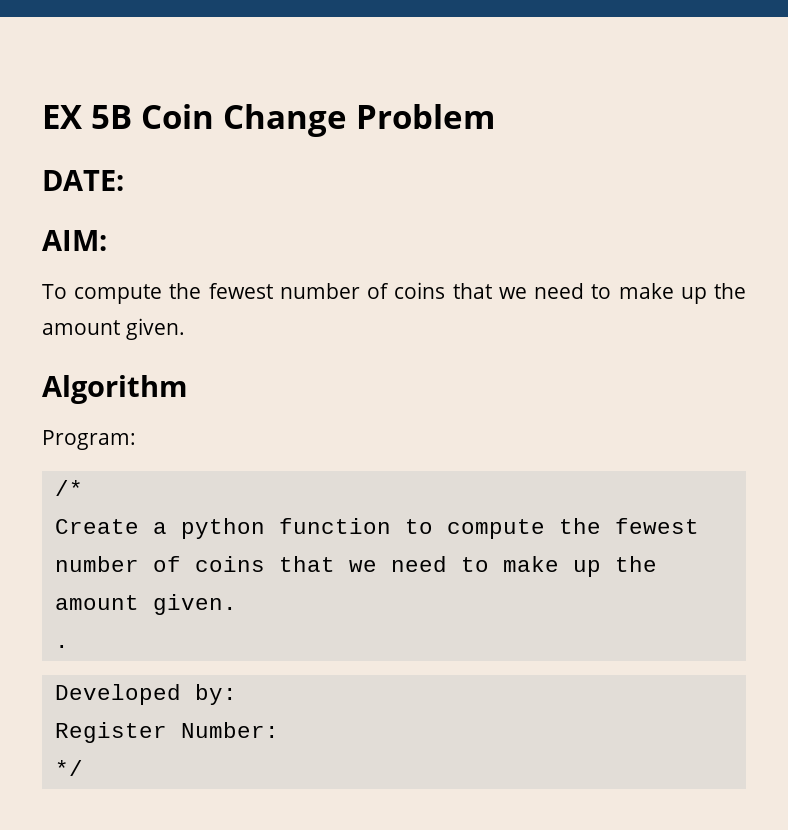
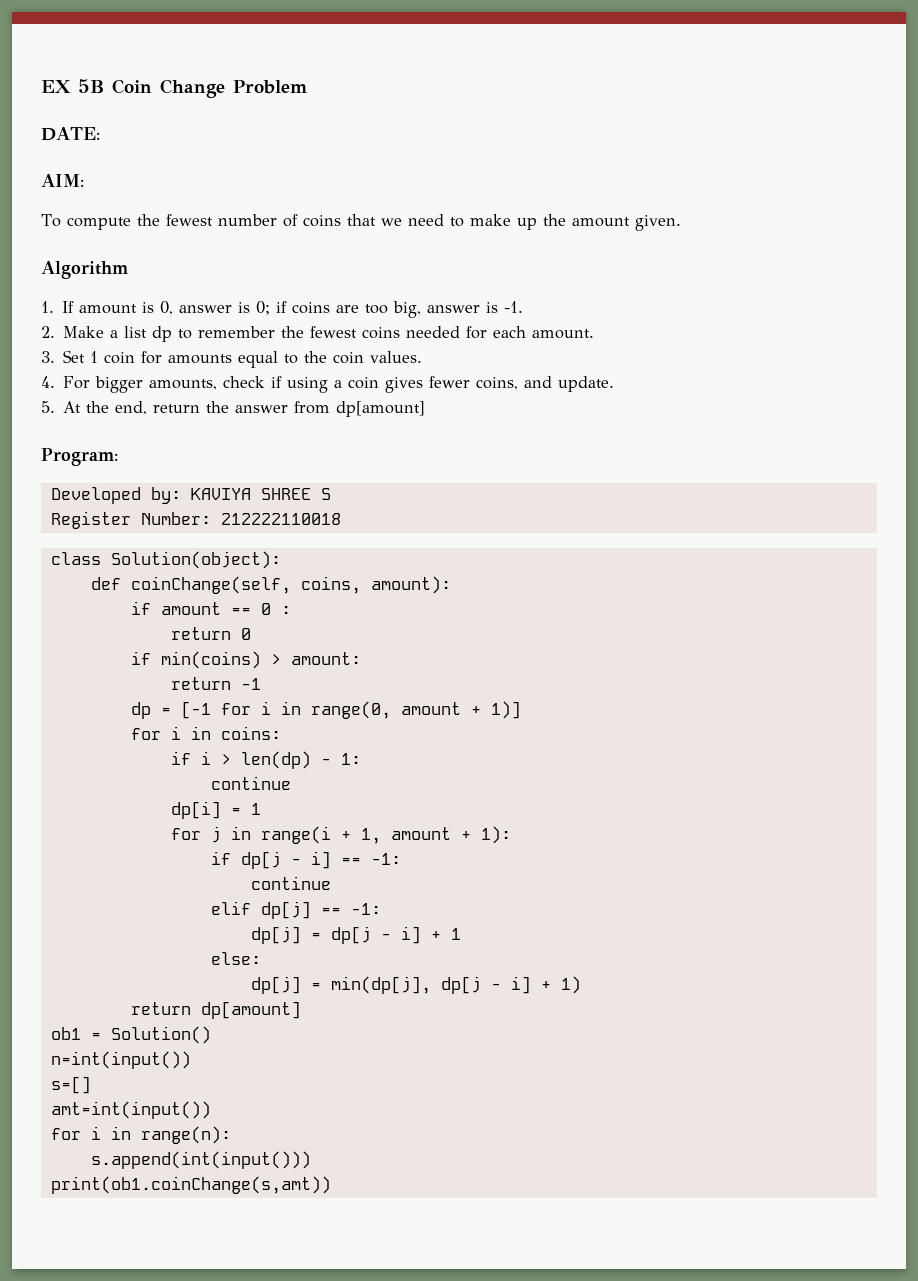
+ 1. If amount is 0, answer is 0; if coins are too big, answer is -1.
+ 2. Make a list dp to remember the fewest coins needed for each amount.
+ 3. Set 1 coin for amounts equal to the coin values.
+ 4. For bigger amounts, check if using a coin gives fewer coins, and update.
+ 5. At the end, return the answer from dp[amount]
  Program:
- /*
- Create a python function to compute the fewest number of coins that we need to make up the amount given.
- .
- Developed by:
+ Developed by: KAVIYA SHREE S
- Register Number:
- */
+ Register Number: 212222110018
+ class Solution(object):
+ def coinChange(self, coins, amount):
+ if amount == 0 :
+ return 0
+ if min(coins) > amount:
+ return -1
+ dp = [-1 for i in range(0, amount + 1)]
+ for i in coins:
+ if i > len(dp) - 1:
+ continue
+ dp[i] = 1
+ for j in range(i + 1, amount + 1):
+ if dp[j - i] == -1:
+ continue
+ elif dp[j] == -1:
+ dp[j] = dp[j - i] + 1
+ else:
+ dp[j] = min(dp[j], dp[j - i] + 1)
+ return dp[amount]
+ ob1 = Solution()
+ n=int(input())
+ s=[]
+ amt=int(input())
+ for i in range(n):
+ s.append(int(input()))
+ print(ob1.coinChange(s,amt))

